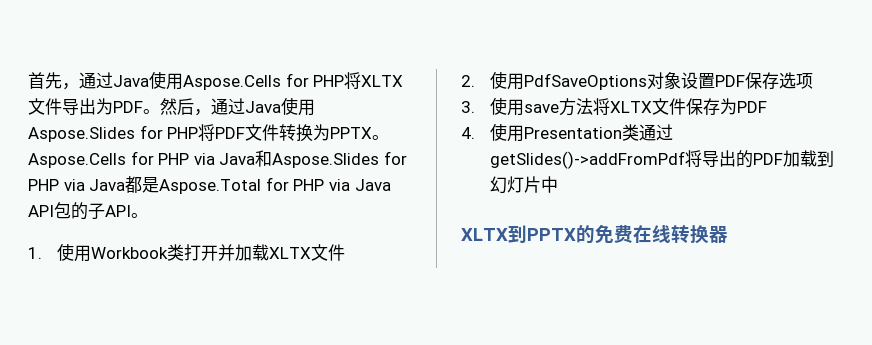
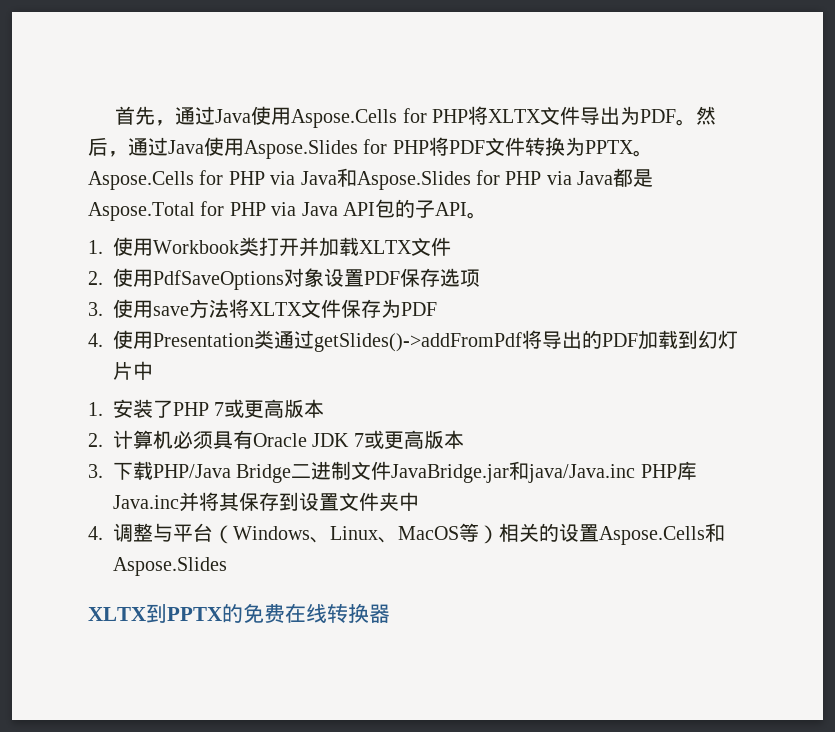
+ 1.安装了PHP 7或更高版本
+ 2.计算机必须具有Oracle JDK 7或更高版本
+ 3.下载PHP/Java Bridge二进制文件JavaBridge.jar和java/Java.inc PHP库Java.inc并将其保存到设置文件夹中
+ 4.调整与平台（Windows、Linux、MacOS等）相关的设置Aspose.Cells和Aspose.Slides

